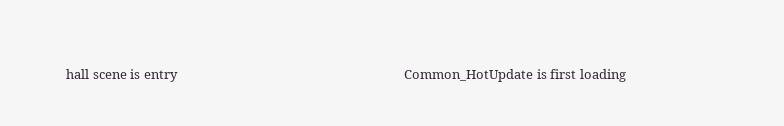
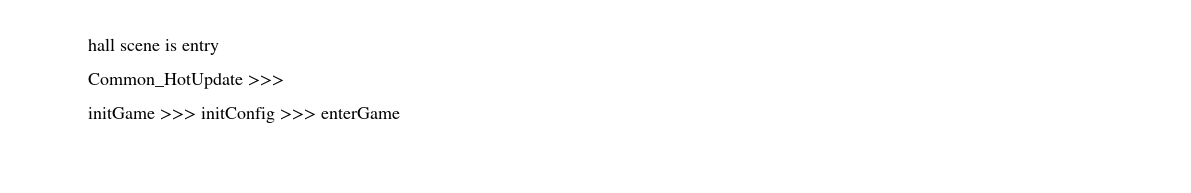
- Common_HotUpdate is first loading
+ Common_HotUpdate >>>
+ initGame >>> initConfig >>> enterGame

